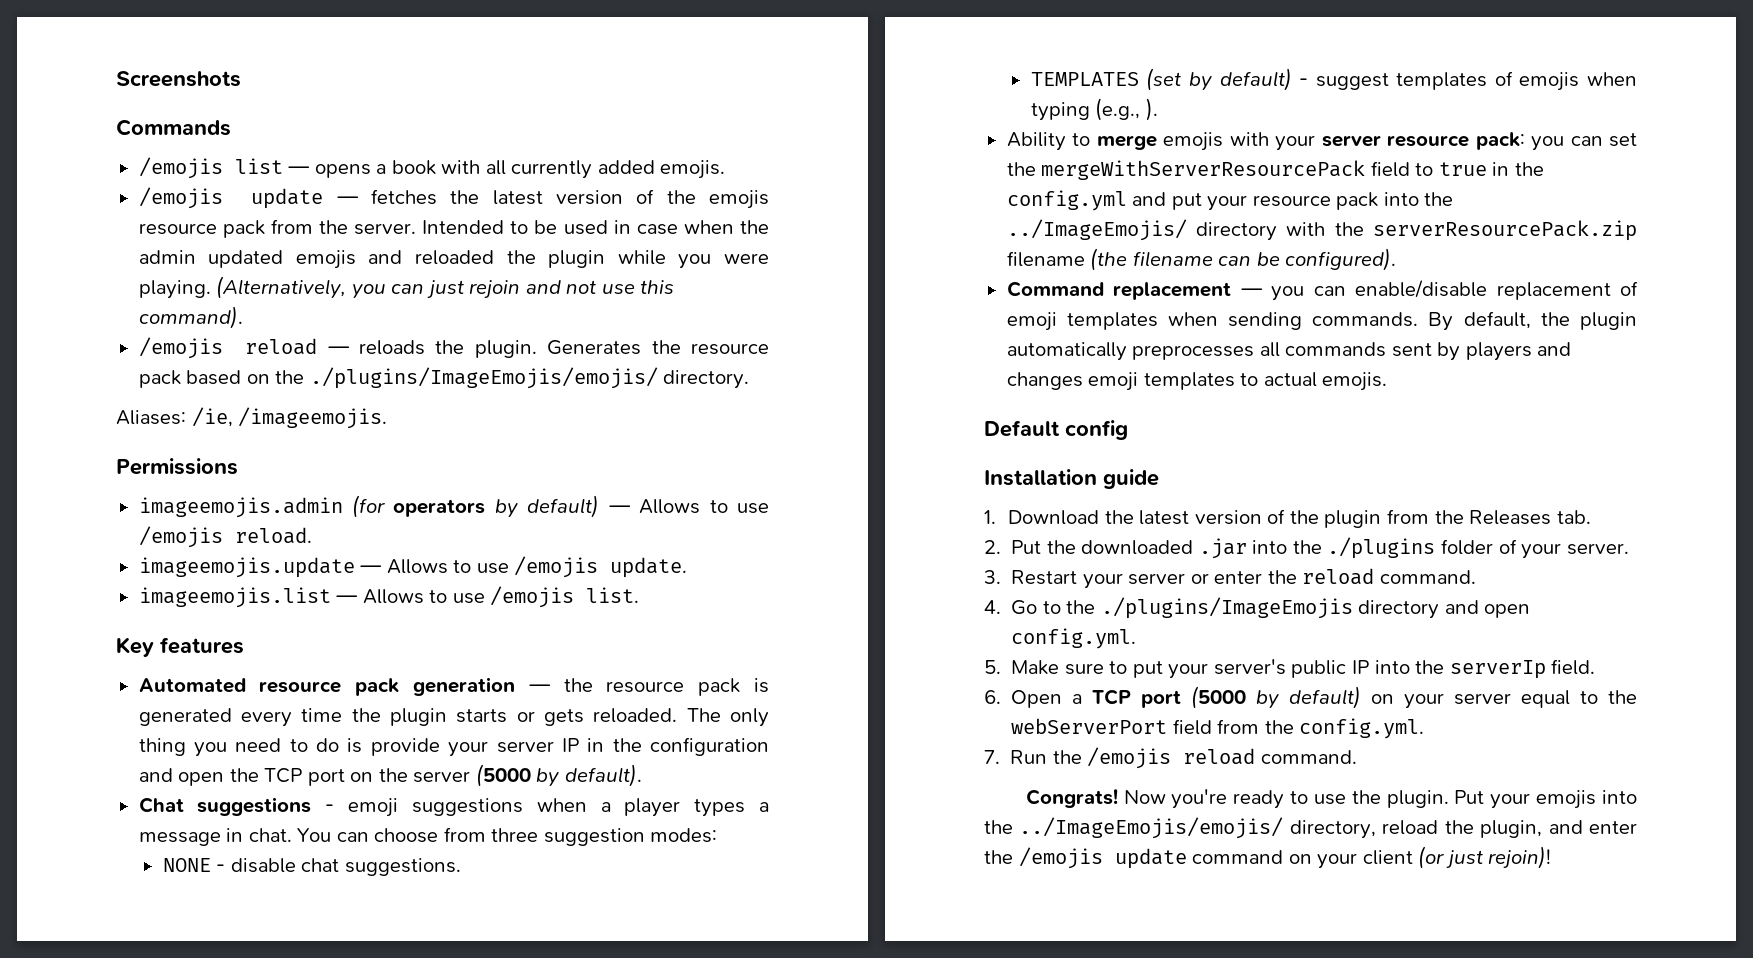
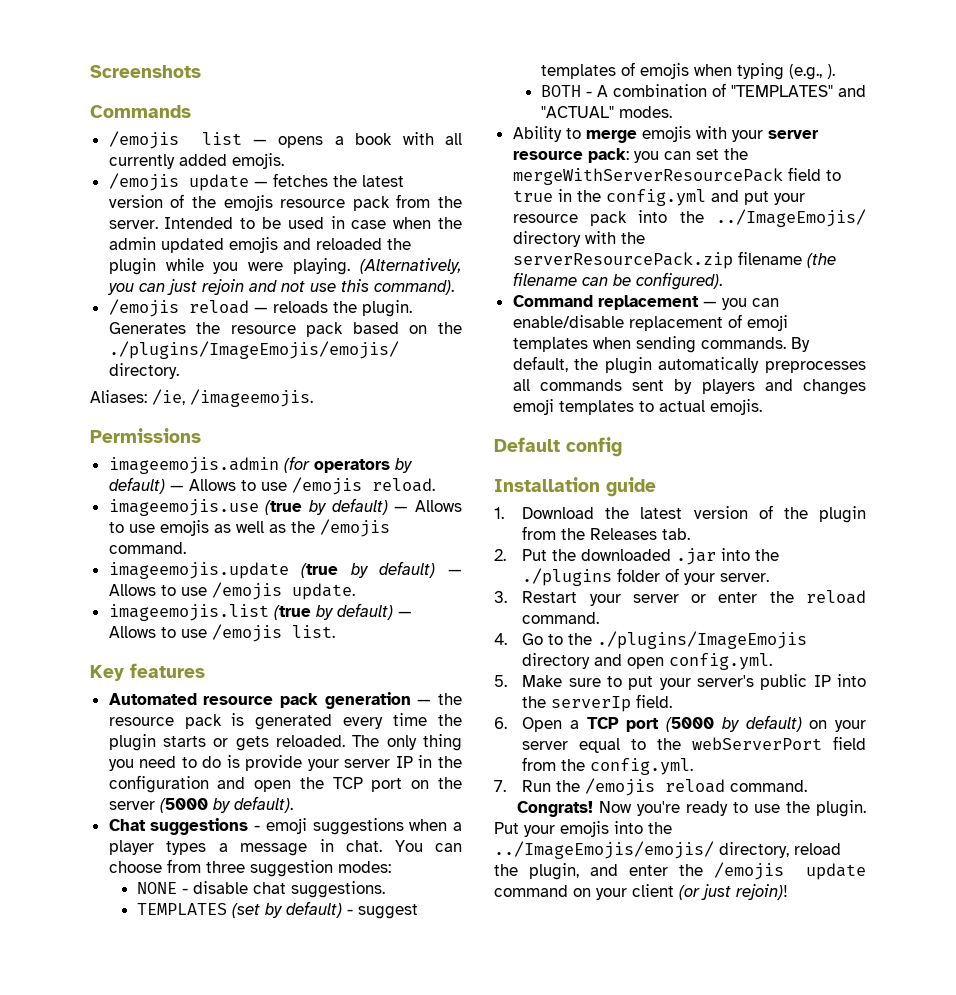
- imageemojis.update — Allows to use /emojis update.
+ imageemojis.use (true by default) — Allows to use emojis as well as the /emojis command.
+ imageemojis.update (true by default) — Allows to use /emojis update.
- imageemojis.list — Allows to use /emojis list.
+ imageemojis.list (true by default) — Allows to use /emojis list.
+ BOTH - A combination of "TEMPLATES" and "ACTUAL" modes.

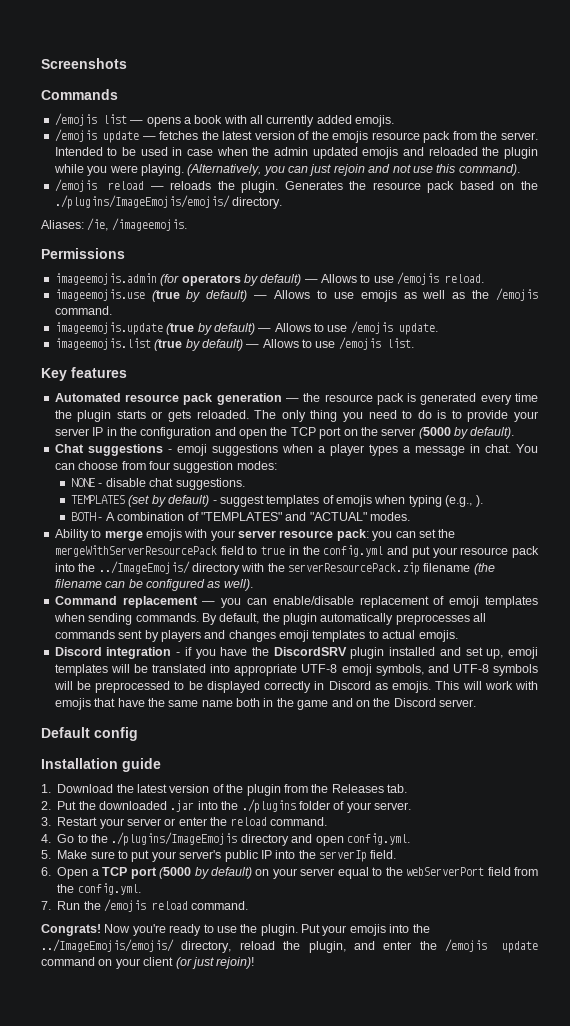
- The only thing you need to do is provide your server IP in the configuration and open the TCP port on the server (5000 by default).
+ The only thing you need to do is to provide your server IP in the configuration and open the TCP port on the server (5000 by default).
- You can choose from three suggestion modes:
+ You can choose from four suggestion modes:
- Ability to merge emojis with your server resource pack: you can set the mergeWithServerResourcePack field to true in the config.yml and put your resource pack into the ../ImageEmojis/ directory with the serverResourcePack.zip filename (the filename can be configured).
+ Ability to merge emojis with your server resource pack: you can set the mergeWithServerResourcePack field to true in the config.yml and put your resource pack into the ../ImageEmojis/ directory with the serverResourcePack.zip filename (the filename can be configured as well).
+ Discord integration - if you have the DiscordSRV plugin installed and set up, emoji templates will be translated into appropriate UTF-8 emoji symbols, and UTF-8 symbols will be preprocessed to be displayed correctly in Discord as emojis. This will work with emojis that have the same name both in the game and on the Discord server.

